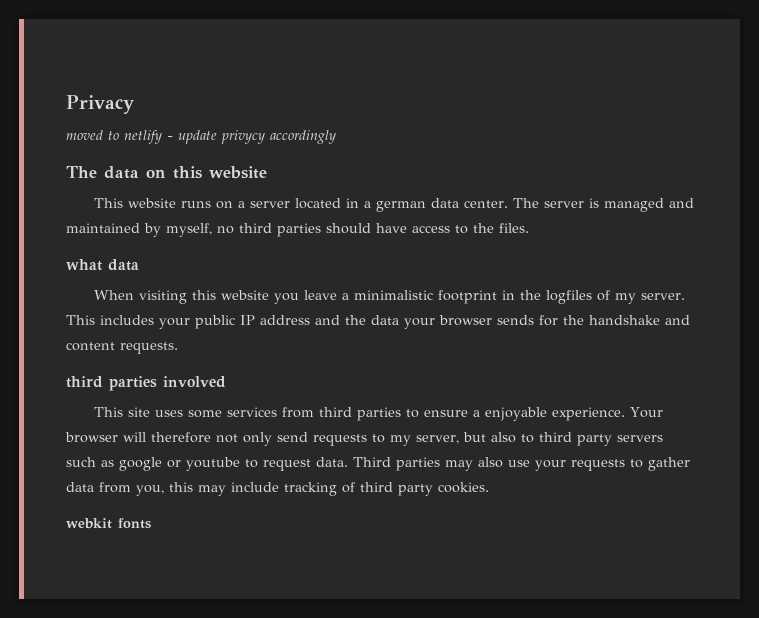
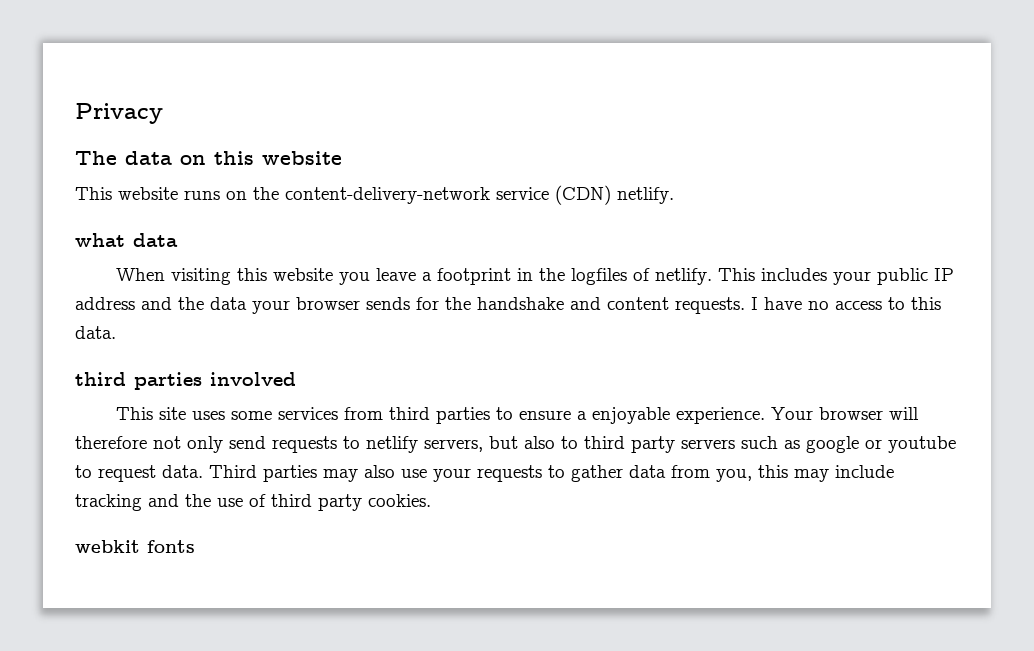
- moved to netlify - update privycy accordingly
- This website runs on a server located in a german data center. The server is managed and maintained by myself, no third parties should have access to the files.
+ This website runs on the content-delivery-network service (CDN) netlify.
- When visiting this website you leave a minimalistic footprint in the logfiles of my server.
+ When visiting this website you leave a footprint in the logfiles of netlify.
+ I have no access to this data.
- Your browser will therefore not only send requests to my server, but also to third party servers such as google or youtube to request data.
+ Your browser will therefore not only send requests to netlify servers, but also to third party servers such as google or youtube to request data.
- Third parties may also use your requests to gather data from you, this may include tracking of third party cookies.
+ Third parties may also use your requests to gather data from you, this may include tracking and the use of third party cookies.

